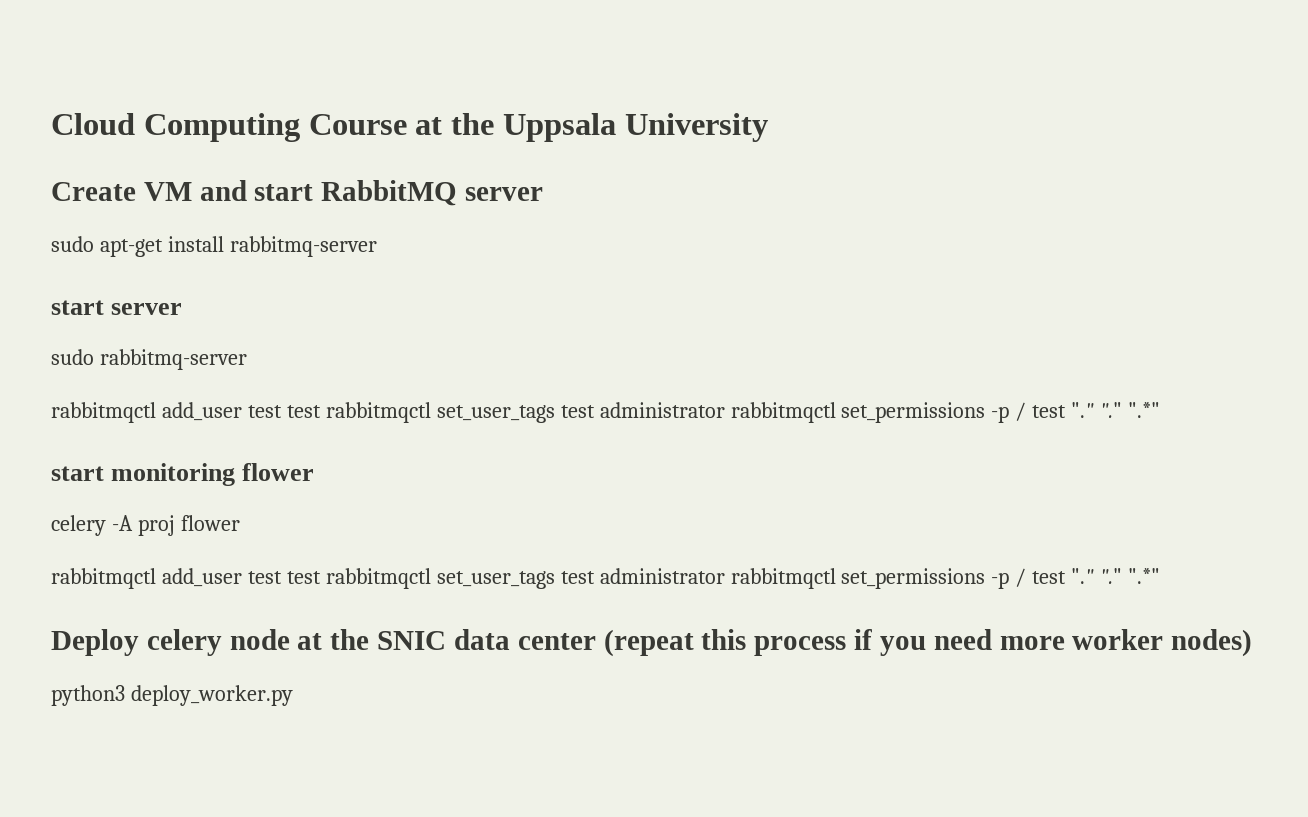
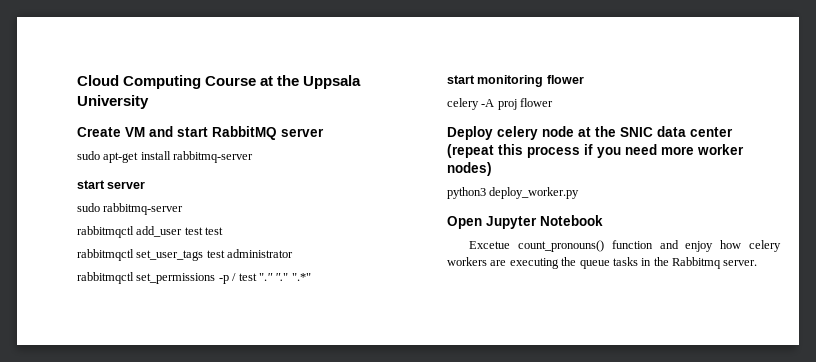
  sudo rabbitmq-server
- rabbitmqctl add_user test test rabbitmqctl set_user_tags test administrator rabbitmqctl set_permissions -p / test "."
+ rabbitmqctl add_user test test
+ rabbitmqctl set_user_tags test administrator
+ rabbitmqctl set_permissions -p / test "."
  celery -A proj flower
- rabbitmqctl add_user test test rabbitmqctl set_user_tags test administrator rabbitmqctl set_permissions -p / test "." "." ".*"
+ Open Jupyter Notebook
+ Excetue count_pronouns() function and enjoy how celery workers are executing the queue tasks in the Rabbitmq server.

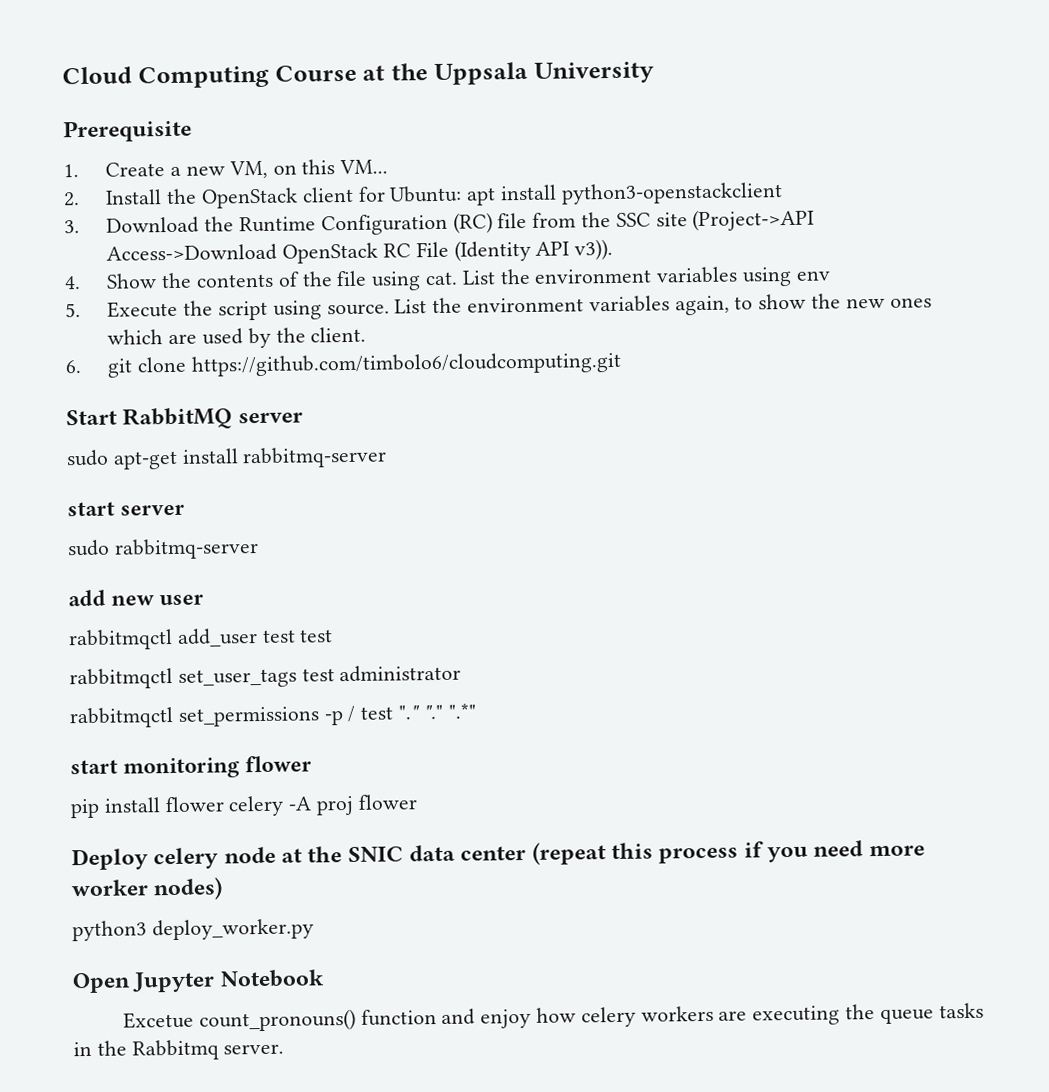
- Create VM and start RabbitMQ server
+ Prerequisite
+ 1. Create a new VM, on this VM...
+ 2. Install the OpenStack client for Ubuntu: apt install python3-openstackclient
+ 3. Download the Runtime Configuration (RC) file from the SSC site (Project->API Access->Download OpenStack RC File (Identity API v3)).
+ 4. Show the contents of the file using cat. List the environment variables using env
+ 5. Execute the script using source. List the environment variables again, to show the new ones which are used by the client.
+ 6. git clone https://github.com/timbolo6/cloudcomputing.git
+ Start RabbitMQ server
+ add new user
- celery -A proj flower
+ pip install flower celery -A proj flower

